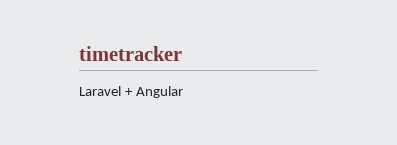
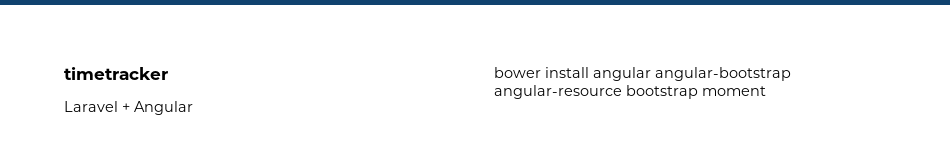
+ bower install angular angular-bootstrap angular-resource bootstrap moment

